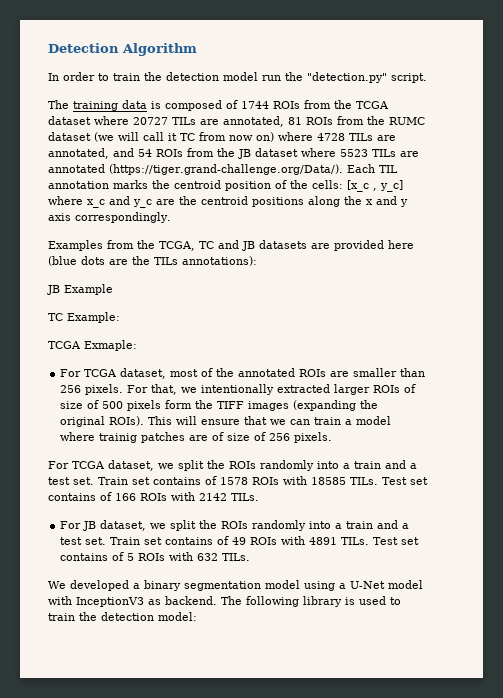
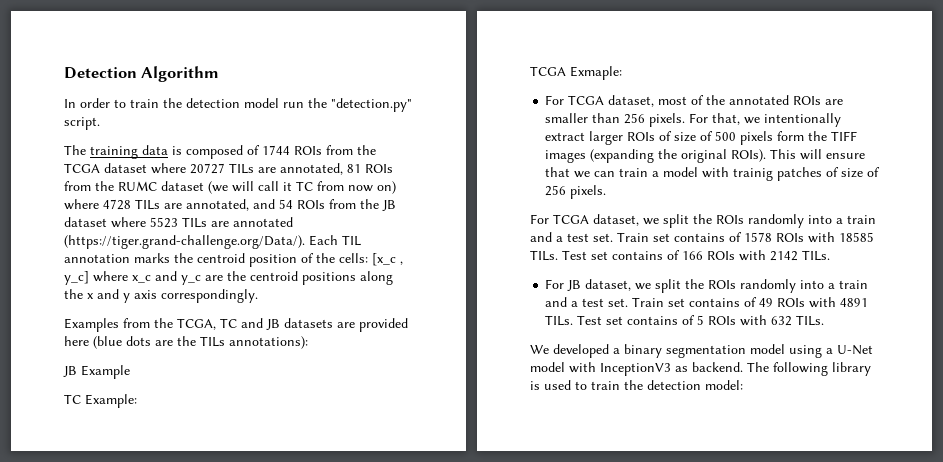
- For that, we intentionally extracted larger ROIs of size of 500 pixels form the TIFF images (expanding the original ROIs).
+ For that, we intentionally extract larger ROIs of size of 500 pixels form the TIFF images (expanding the original ROIs).
- This will ensure that we can train a model where trainig patches are of size of 256 pixels.
+ This will ensure that we can train a model with trainig patches of size of 256 pixels.

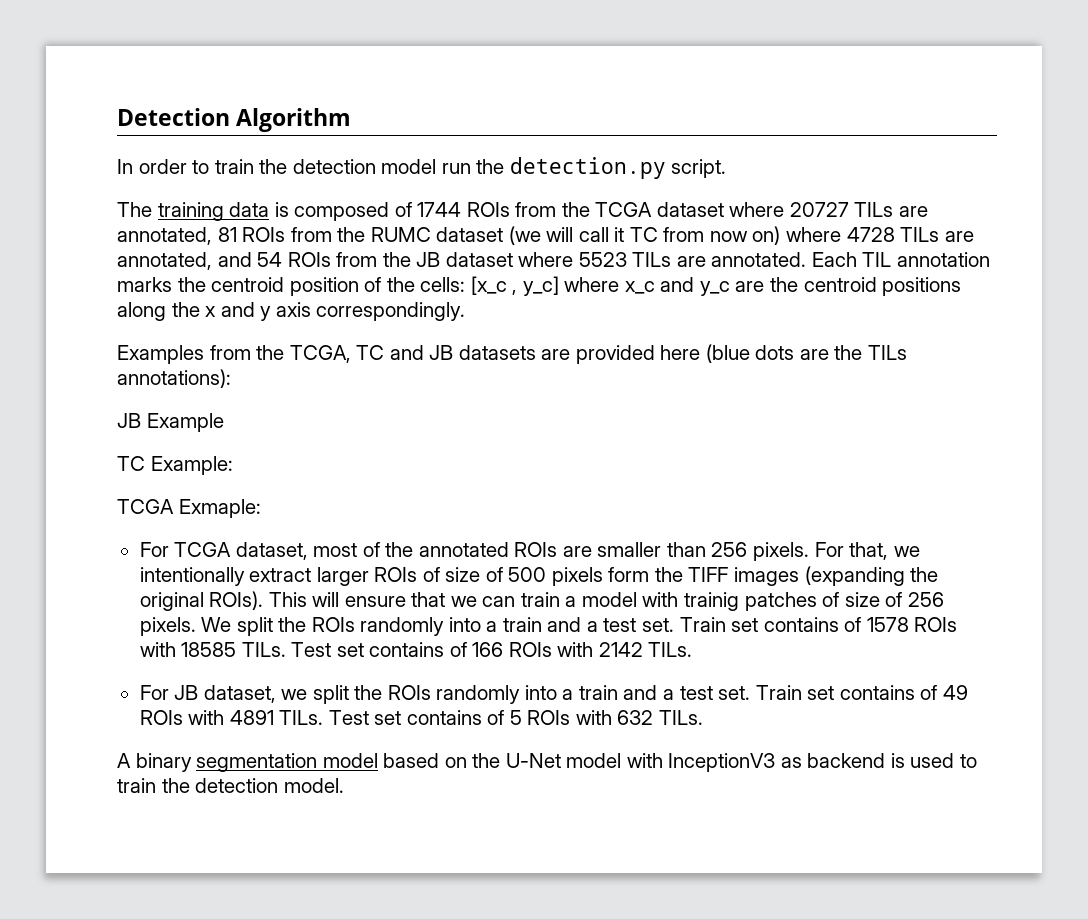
- In order to train the detection model run the "detection.py" script.
+ In order to train the detection model run the detection.py script.
- The training data is composed of 1744 ROIs from the TCGA dataset where 20727 TILs are annotated, 81 ROIs from the RUMC dataset (we will call it TC from now on) where 4728 TILs are annotated, and 54 ROIs from the JB dataset where 5523 TILs are annotated (https://tiger.grand-challenge.org/Data/). Each TIL annotation marks the centroid position of the cells:
+ The training data is composed of 1744 ROIs from the TCGA dataset where 20727 TILs are annotated, 81 ROIs from the RUMC dataset (we will call it TC from now on) where 4728 TILs are annotated, and 54 ROIs from the JB dataset where 5523 TILs are annotated. Each TIL annotation marks the centroid position of the cells:
- This will ensure that we can train a model with trainig patches of size of 256 pixels.
- For TCGA dataset, we split the ROIs randomly into a train and a test set.
+ This will ensure that we can train a model with trainig patches of size of 256 pixels. We split the ROIs randomly into a train and a test set.
- We developed a binary segmentation model using a U-Net model with InceptionV3 as backend. The following library is used to train the detection model:
+ A binary segmentation model based on the U-Net model with InceptionV3 as backend is used to train the detection model.

